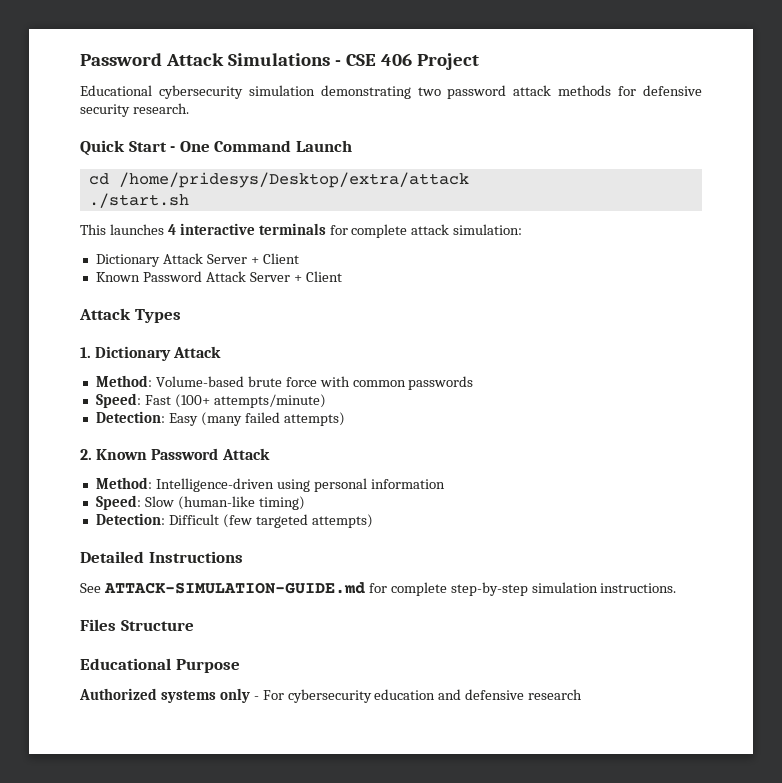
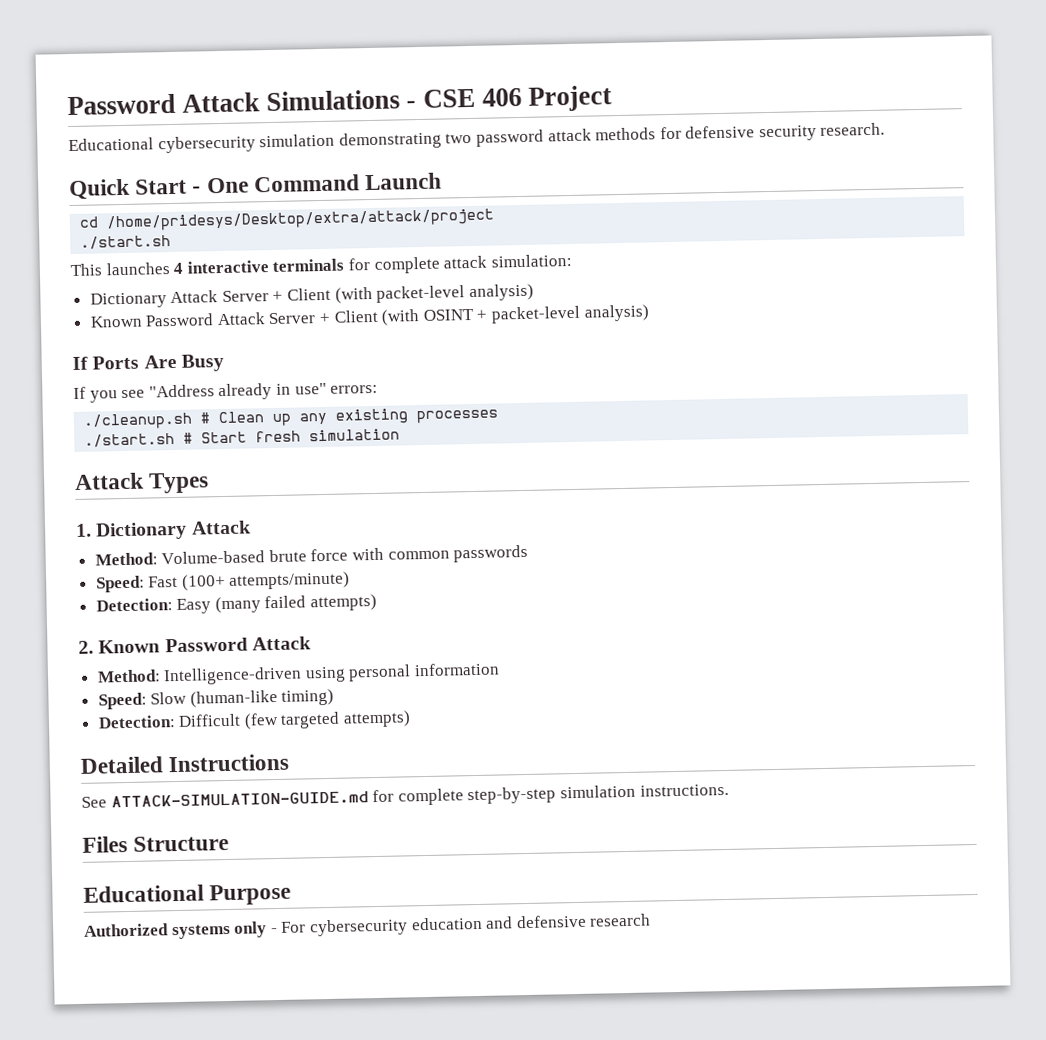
- cd /home/pridesys/Desktop/extra/attack
+ cd /home/pridesys/Desktop/extra/attack/project
- Dictionary Attack Server + Client
+ Dictionary Attack Server + Client (with packet-level analysis)
- Known Password Attack Server + Client
+ Known Password Attack Server + Client (with OSINT + packet-level analysis)
+ If Ports Are Busy
+ If you see "Address already in use" errors:
+ ./cleanup.sh # Clean up any existing processes
+ ./start.sh # Start fresh simulation

